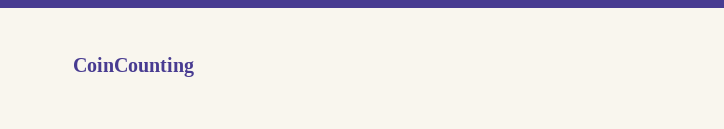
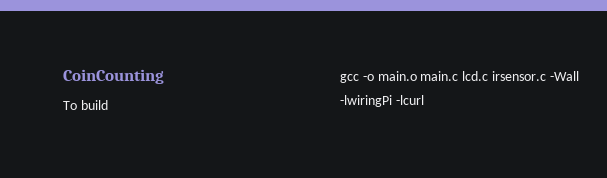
+ To build
+ gcc -o main.o main.c lcd.c irsensor.c -Wall -lwiringPi -lcurl

